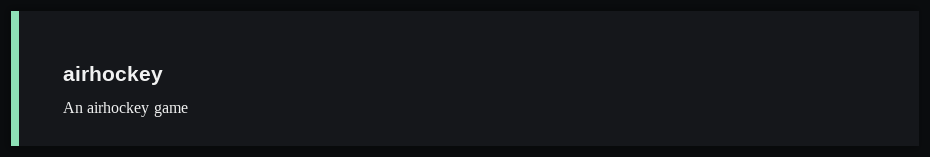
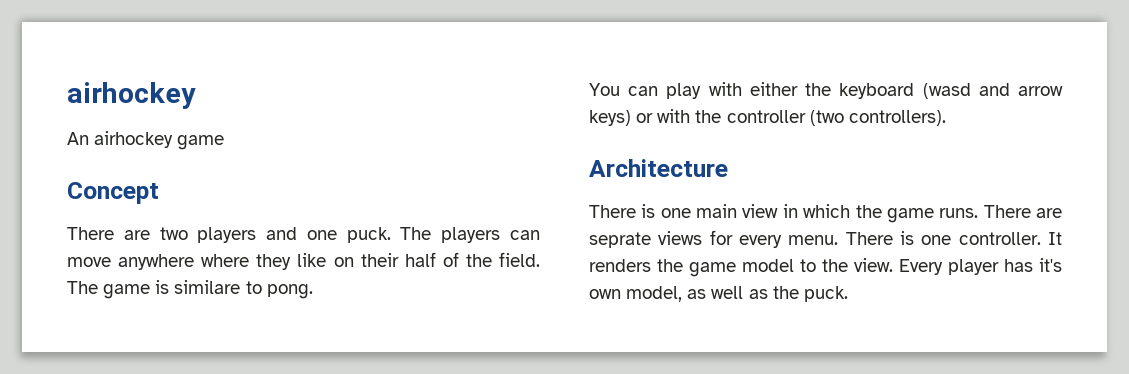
+ Concept
+ There are two players and one puck. The players can move anywhere where they like on their half of the field. The game is similare to pong.
+ You can play with either the keyboard (wasd and arrow keys) or with the controller (two controllers).
+ Architecture
+ There is one main view in which the game runs. There are seprate views for every menu. There is one controller. It renders the game model to the view. Every player has it's own model, as well as the puck.

